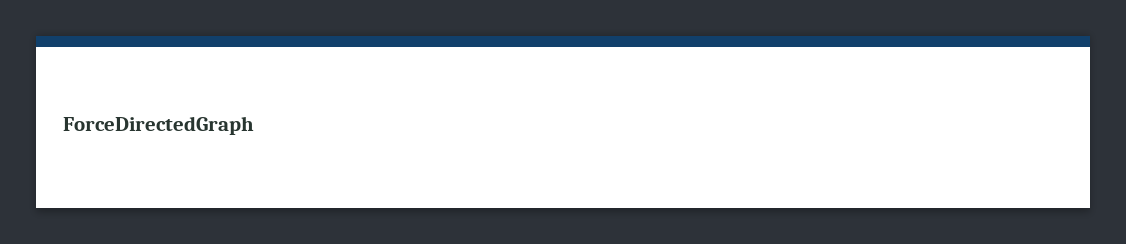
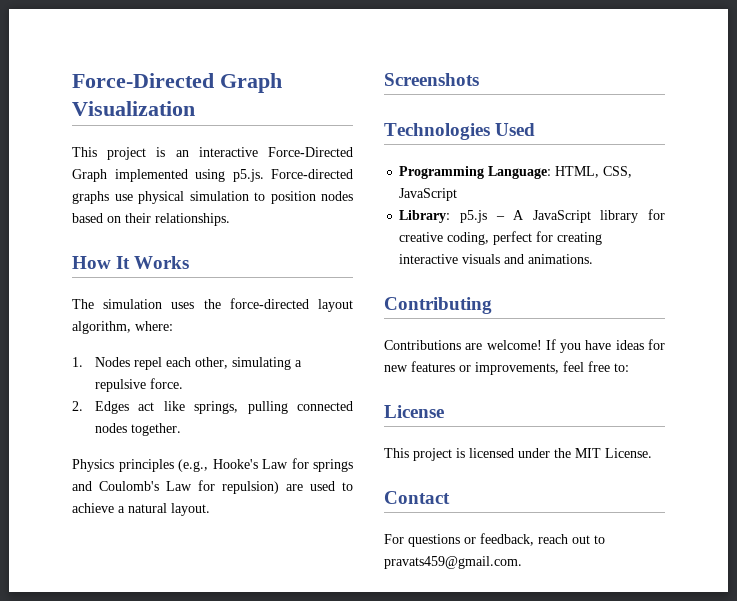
- ForceDirectedGraph
+ Force-Directed Graph Visualization
+ This project is an interactive Force-Directed Graph implemented using p5.js. Force-directed graphs use physical simulation to position nodes based on their relationships.
+ How It Works
+ The simulation uses the force-directed layout algorithm, where:
+ 1. Nodes repel each other, simulating a repulsive force.
+ 2. Edges act like springs, pulling connected nodes together.
+ Physics principles (e.g., Hooke's Law for springs and Coulomb's Law for repulsion) are used to achieve a natural layout.
+ Screenshots
+ Technologies Used
+ Programming Language: HTML, CSS, JavaScript
+ Library: p5.js – A JavaScript library for creative coding, perfect for creating interactive visuals and animations.
+ Contributing
+ Contributions are welcome! If you have ideas for new features or improvements, feel free to:
+ License
+ This project is licensed under the MIT License.
+ Contact
+ For questions or feedback, reach out to pravats459@gmail.com.

